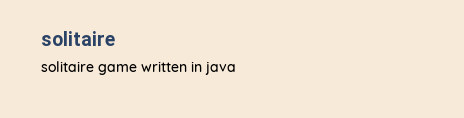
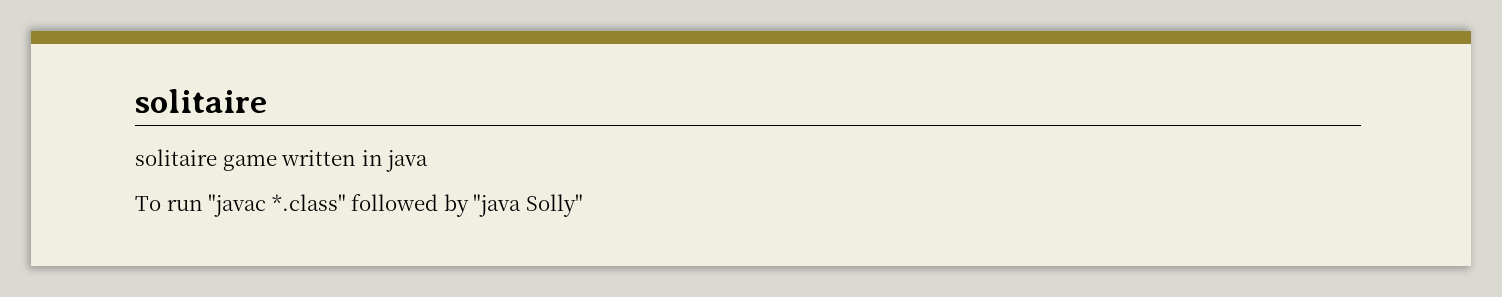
+ To run "javac *.class" followed by "java Solly"

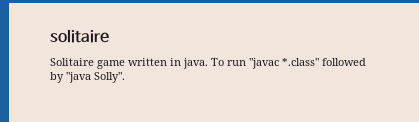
- solitaire game written in java
- To run "javac *.class" followed by "java Solly"
+ Solitaire game written in java. To run "javac *.class" followed by "java Solly".

